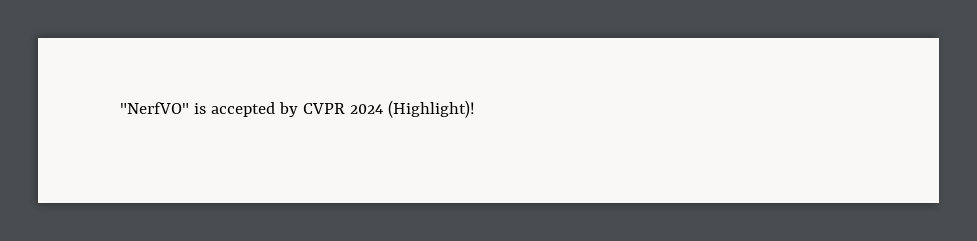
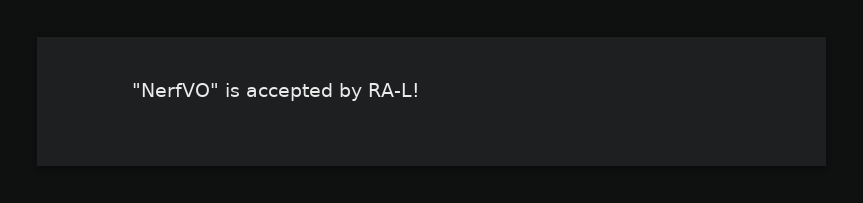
- "NerfVO" is accepted by CVPR 2024 (Highlight)!
+ "NerfVO" is accepted by RA-L!

